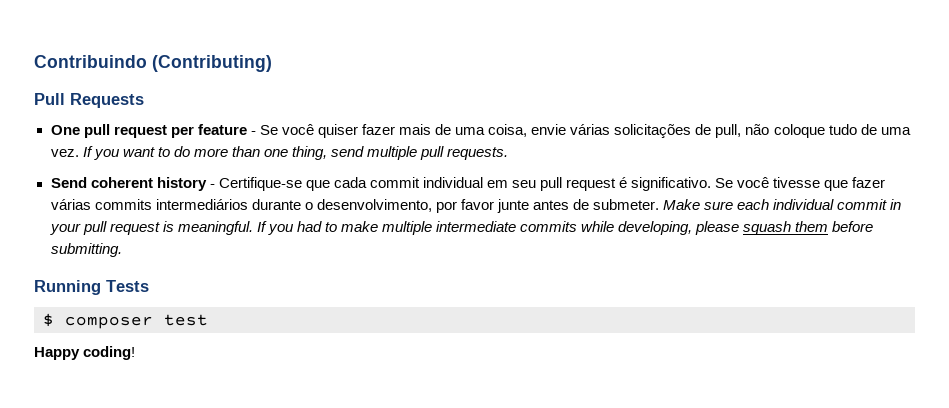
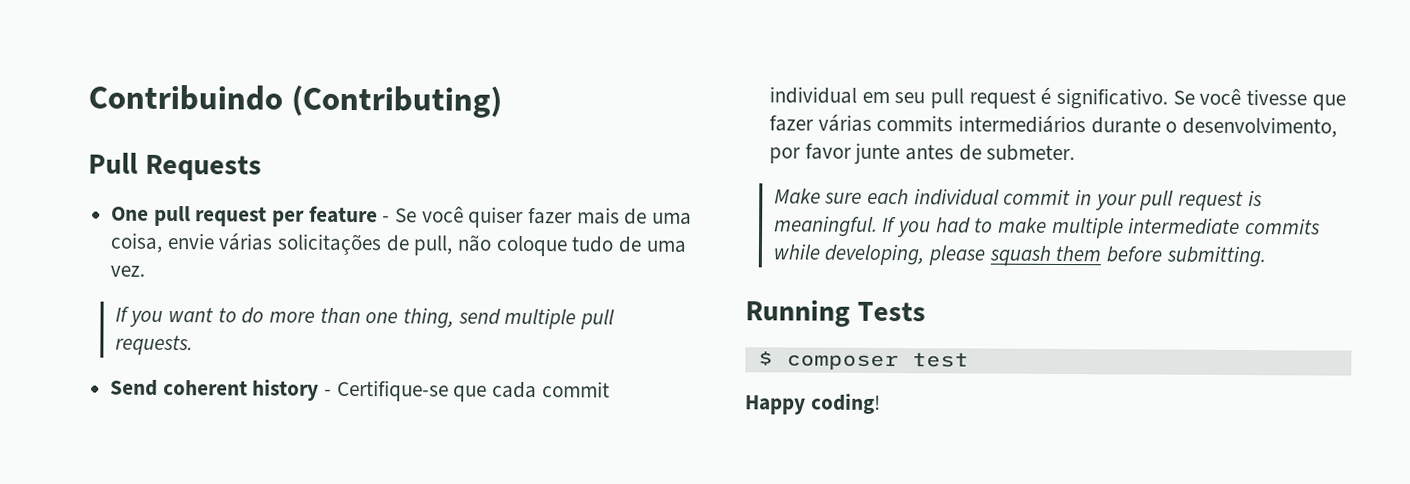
- One pull request per feature - Se você quiser fazer mais de uma coisa, envie várias solicitações de pull, não coloque tudo de uma vez. If you want to do more than one thing, send multiple pull requests.
+ One pull request per feature - Se você quiser fazer mais de uma coisa, envie várias solicitações de pull, não coloque tudo de uma vez.
+ If you want to do more than one thing, send multiple pull requests.
- Se você tivesse que fazer várias commits intermediários durante o desenvolvimento, por favor junte antes de submeter. Make sure each individual commit in your pull request is meaningful.
+ Se você tivesse que fazer várias commits intermediários durante o desenvolvimento, por favor junte antes de submeter.
+ Make sure each individual commit in your pull request is meaningful.

